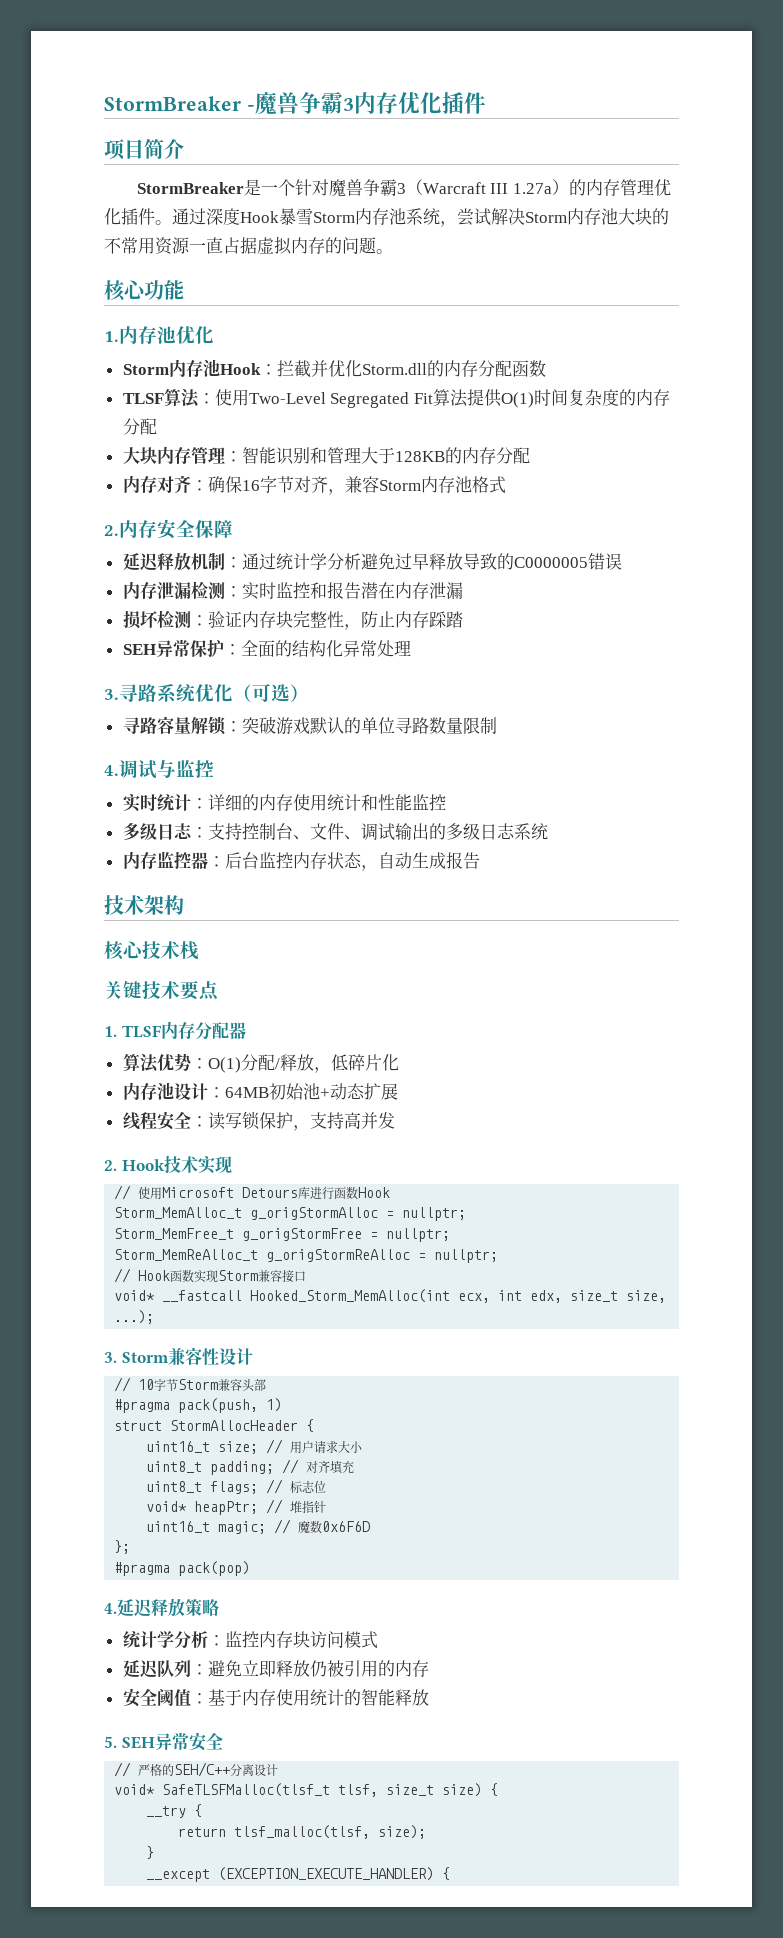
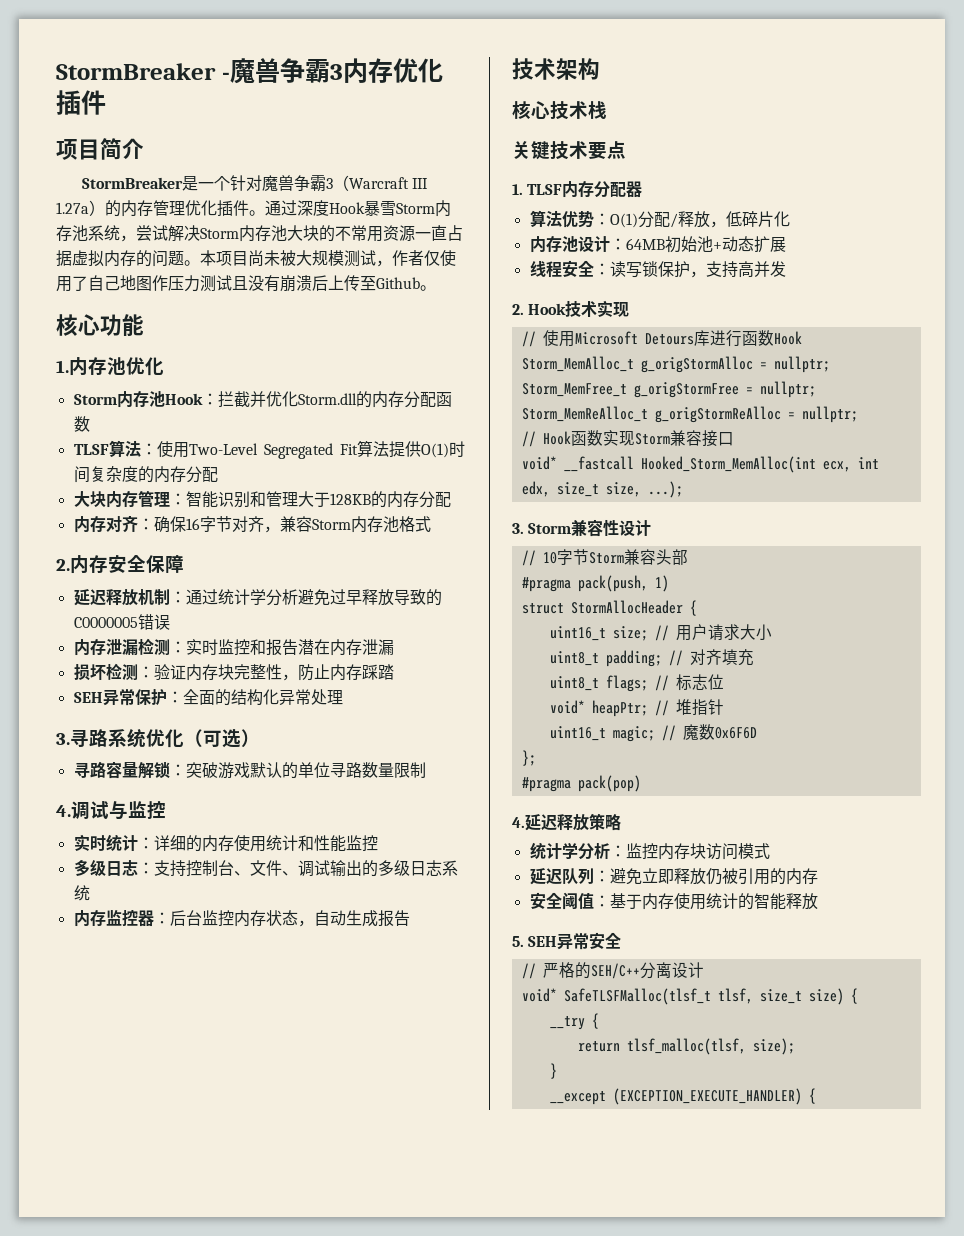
+ 本项目尚未被大规模测试，作者仅使用了自己地图作压力测试且没有崩溃后上传至Github。

